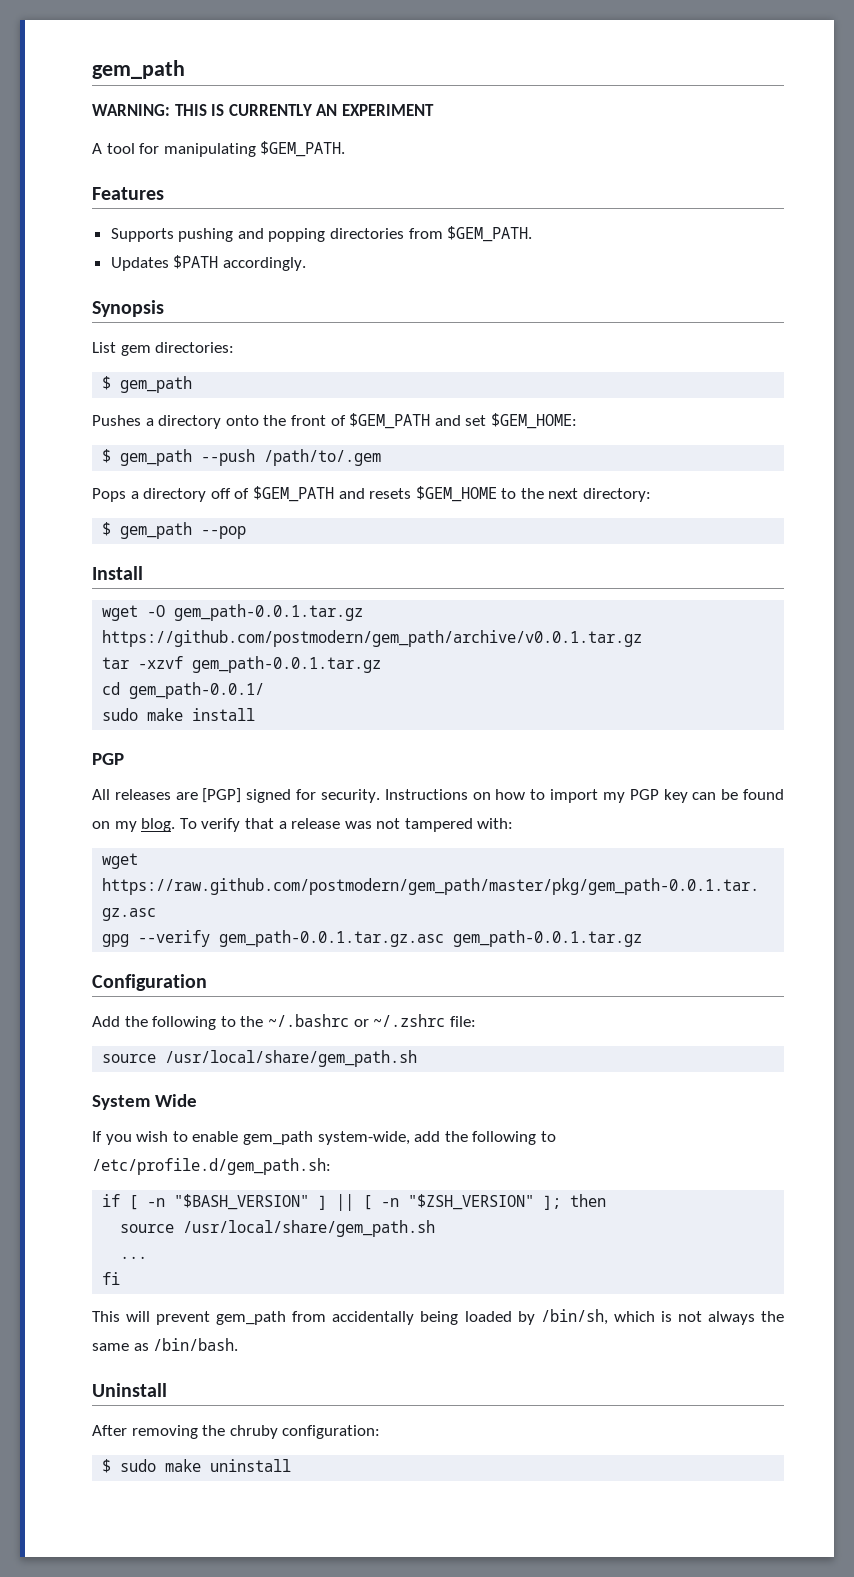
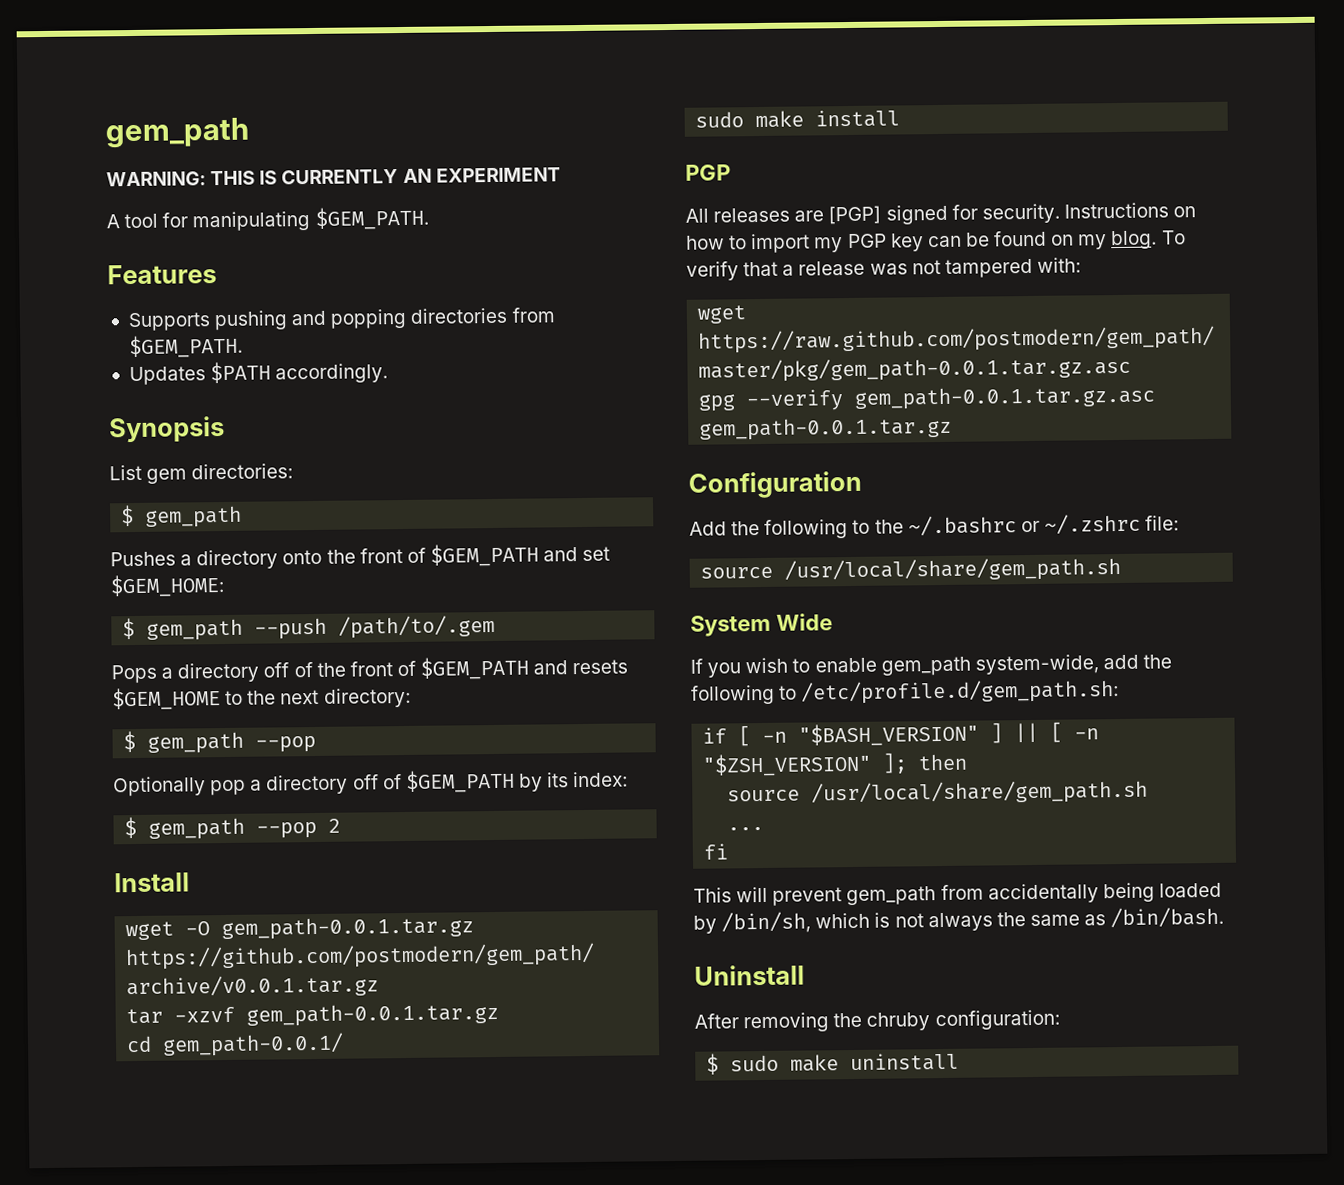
- Pops a directory off of $GEM_PATH and resets $GEM_HOME to the next directory:
+ Pops a directory off of the front of $GEM_PATH and resets $GEM_HOME to the next directory:
+ Optionally pop a directory off of $GEM_PATH by its index:
+ $ gem_path --pop 2

